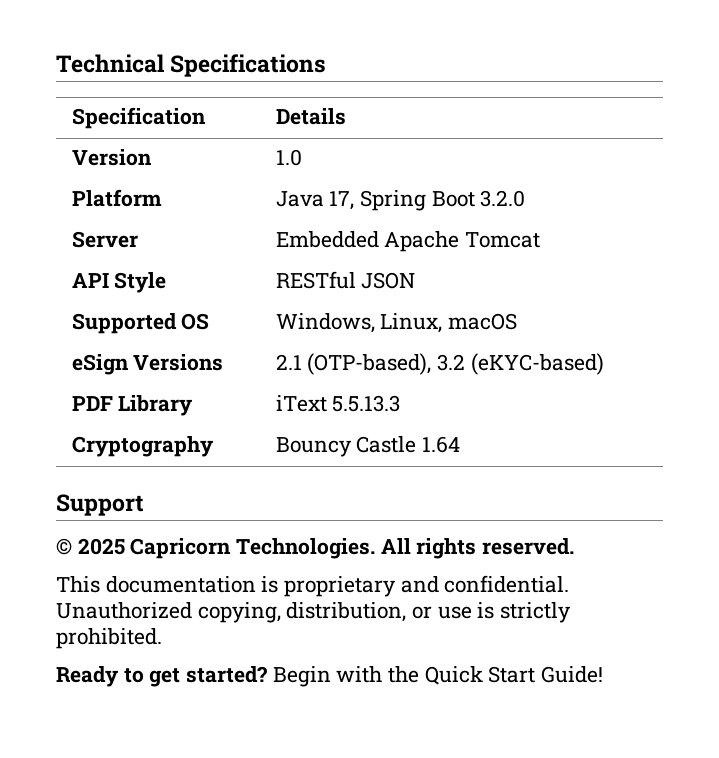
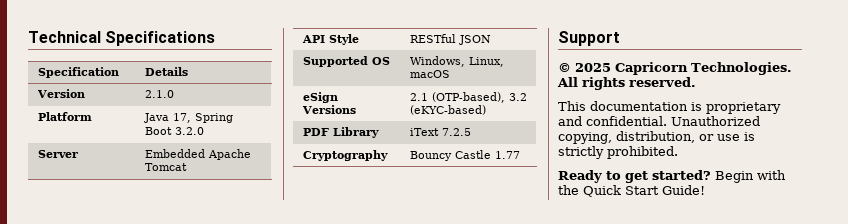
- Version | 1.0
+ Version | 2.1.0
- PDF Library | iText 5.5.13.3
+ PDF Library | iText 7.2.5
- Cryptography | Bouncy Castle 1.64
+ Cryptography | Bouncy Castle 1.77

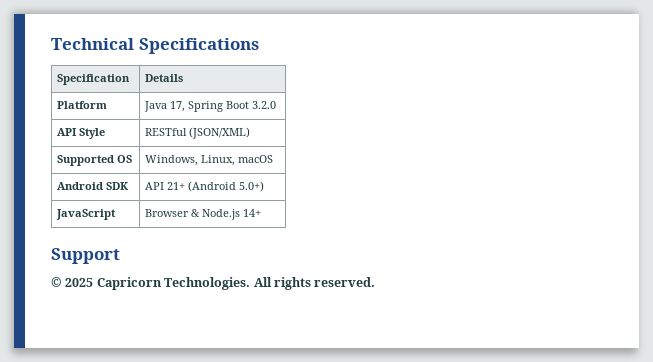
- Version | 2.1.0
- Server | Embedded Apache Tomcat
- API Style | RESTful JSON
+ API Style | RESTful (JSON/XML)
- eSign Versions | 2.1 (OTP-based), 3.2 (eKYC-based)
- PDF Library | iText 7.2.5
- Cryptography | Bouncy Castle 1.77
+ Android SDK | API 21+ (Android 5.0+)
+ JavaScript | Browser & Node.js 14+
- This documentation is proprietary and confidential. Unauthorized copying, distribution, or use is strictly prohibited.
- Ready to get started? Begin with the Quick Start Guide!

